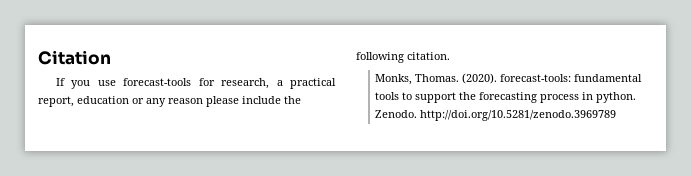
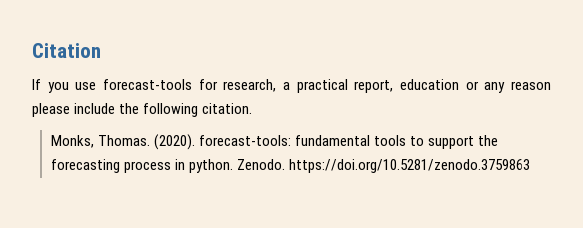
- Zenodo. http://doi.org/10.5281/zenodo.3969789
+ Zenodo. https://doi.org/10.5281/zenodo.3759863

